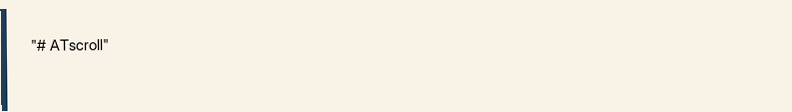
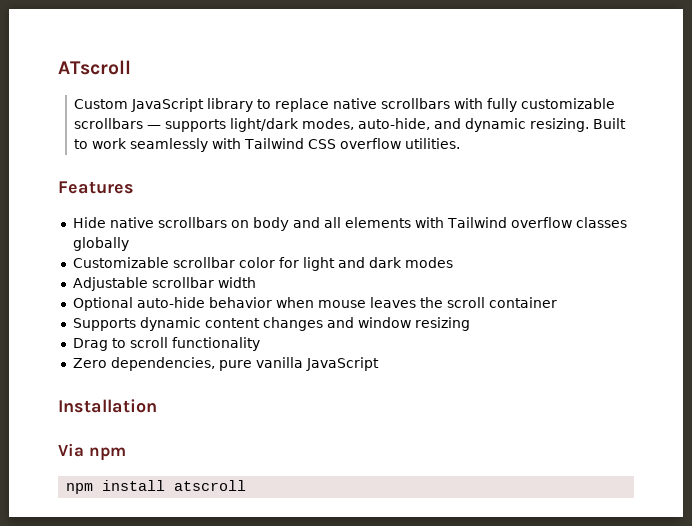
- "# ATscroll"
+ ATscroll
+ Custom JavaScript library to replace native scrollbars with fully customizable scrollbars — supports light/dark modes, auto-hide, and dynamic resizing. Built to work seamlessly with Tailwind CSS overflow utilities.
+ Features
+ Hide native scrollbars on body and all elements with Tailwind overflow classes globally
+ Customizable scrollbar color for light and dark modes
+ Adjustable scrollbar width
+ Optional auto-hide behavior when mouse leaves the scroll container
+ Supports dynamic content changes and window resizing
+ Drag to scroll functionality
+ Zero dependencies, pure vanilla JavaScript
+ Installation
+ Via npm
+ npm install atscroll

